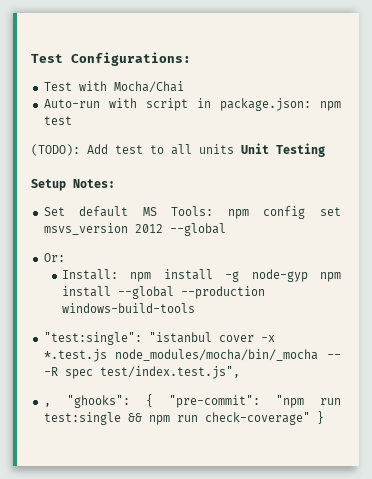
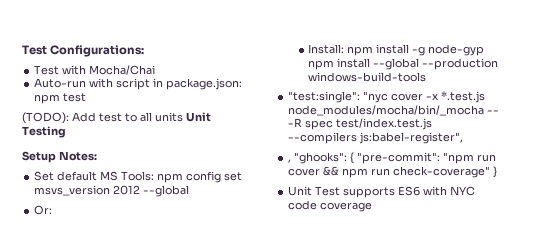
- "test:single": "istanbul cover -x *.test.js node_modules/mocha/bin/_mocha -- -R spec test/index.test.js",
+ "test:single": "nyc cover -x *.test.js node_modules/mocha/bin/_mocha -- -R spec test/index.test.js --compilers js:babel-register",
- , "ghooks": { "pre-commit": "npm run test:single && npm run check-coverage" }
+ , "ghooks": { "pre-commit": "npm run cover && npm run check-coverage" }
+ Unit Test supports ES6 with NYC code coverage

